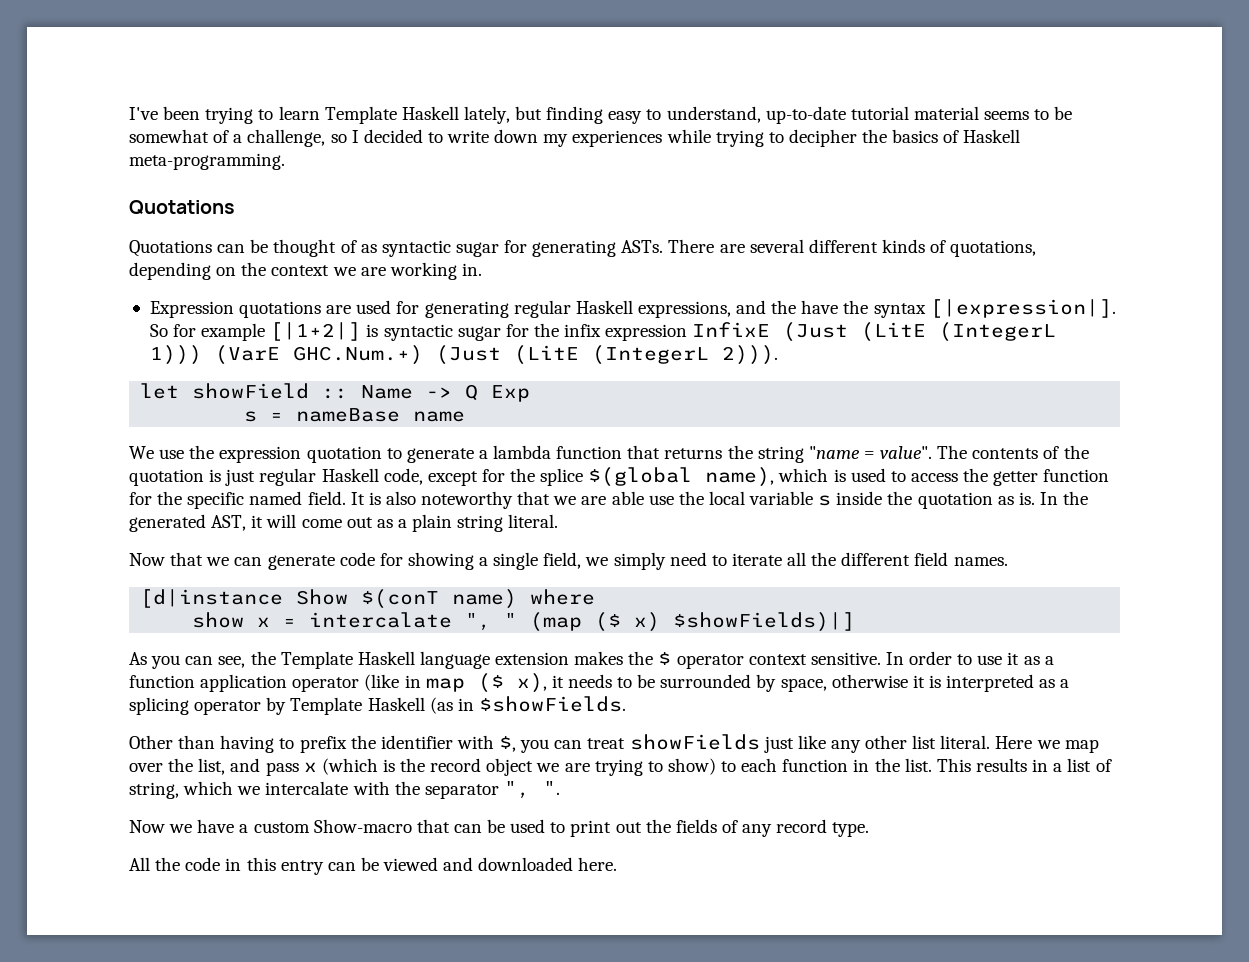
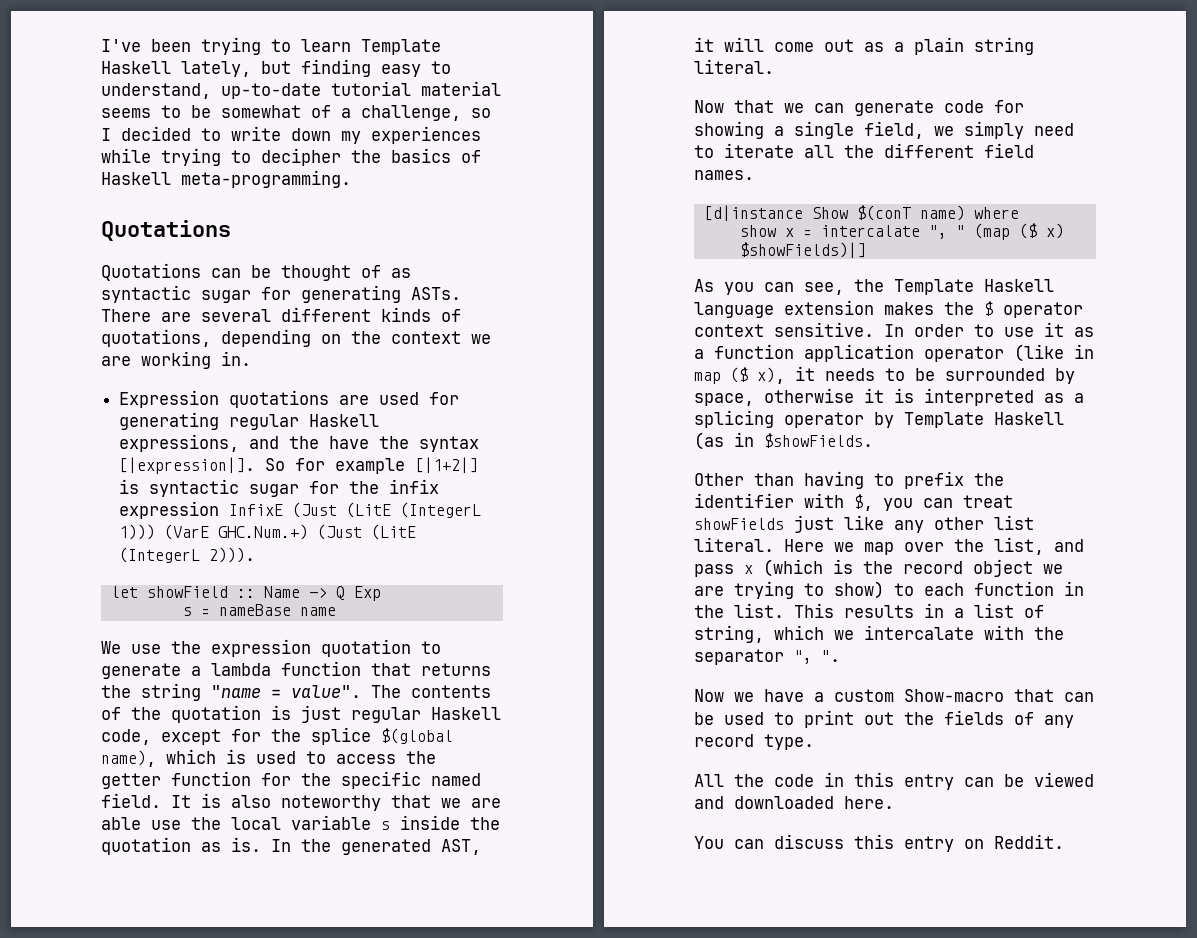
+ You can discuss this entry on Reddit.

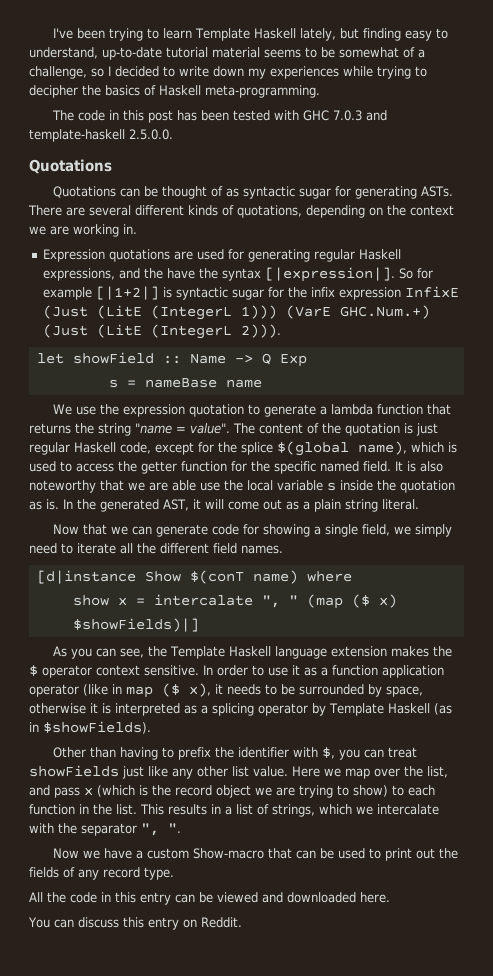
+ The code in this post has been tested with GHC 7.0.3 and template-haskell 2.5.0.0.
- The contents of the quotation is just regular Haskell code, except for the splice $(global name), which is used to access the getter function for the specific named field.
+ The content of the quotation is just regular Haskell code, except for the splice $(global name), which is used to access the getter function for the specific named field.
- In order to use it as a function application operator (like in map ($ x), it needs to be surrounded by space, otherwise it is interpreted as a splicing operator by Template Haskell (as in $showFields.
+ In order to use it as a function application operator (like in map ($ x), it needs to be surrounded by space, otherwise it is interpreted as a splicing operator by Template Haskell (as in $showFields).
- Other than having to prefix the identifier with $, you can treat showFields just like any other list literal.
+ Other than having to prefix the identifier with $, you can treat showFields just like any other list value.
- This results in a list of string, which we intercalate with the separator ", ".
+ This results in a list of strings, which we intercalate with the separator ", ".

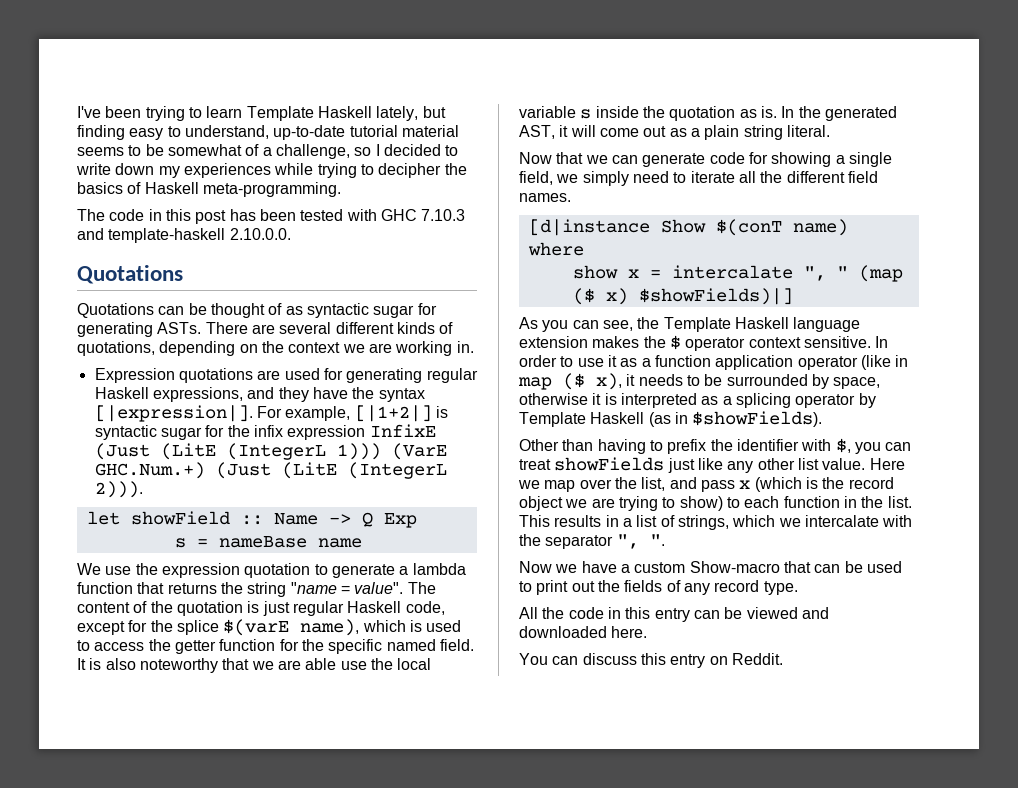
- The code in this post has been tested with GHC 7.0.3 and template-haskell 2.5.0.0.
+ The code in this post has been tested with GHC 7.10.3 and template-haskell 2.10.0.0.
- Expression quotations are used for generating regular Haskell expressions, and the have the syntax [|expression|].
+ Expression quotations are used for generating regular Haskell expressions, and they have the syntax [|expression|].
- So for example [|1+2|] is syntactic sugar for the infix expression InfixE (Just (LitE (IntegerL 1))) (VarE GHC.Num.+) (Just (LitE (IntegerL 2))).
+ For example, [|1+2|] is syntactic sugar for the infix expression InfixE (Just (LitE (IntegerL 1))) (VarE GHC.Num.+) (Just (LitE (IntegerL 2))).
- The content of the quotation is just regular Haskell code, except for the splice $(global name), which is used to access the getter function for the specific named field.
+ The content of the quotation is just regular Haskell code, except for the splice $(varE name), which is used to access the getter function for the specific named field.

